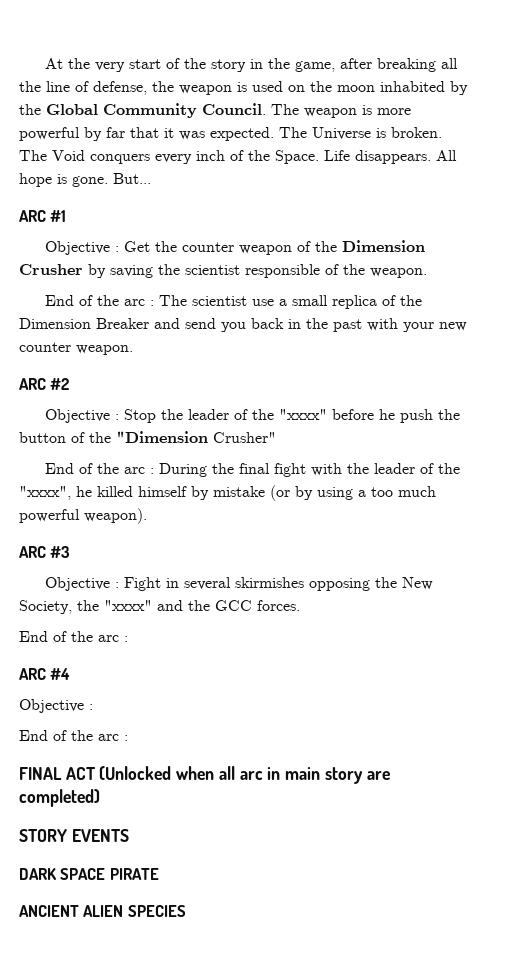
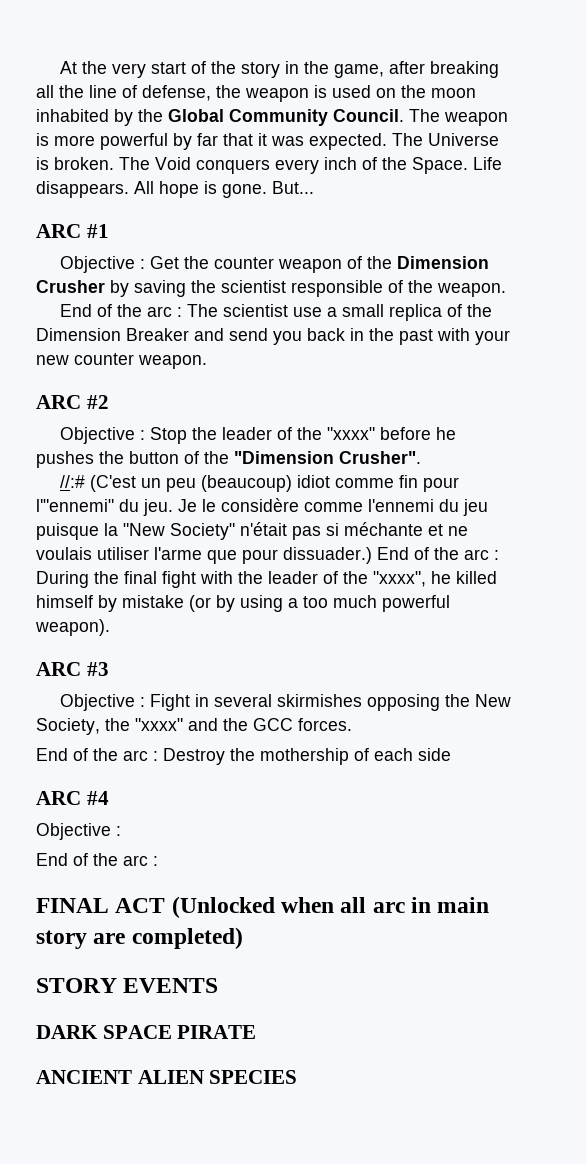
- Objective : Stop the leader of the "xxxx" before he push the button of the "Dimension Crusher"
- End of the arc : During the final fight with the leader of the "xxxx", he killed himself by mistake (or by using a too much powerful weapon).
+ Objective : Stop the leader of the "xxxx" before he pushes the button of the "Dimension Crusher".
+ //:# (C'est un peu (beaucoup) idiot comme fin pour l'"ennemi" du jeu. Je le considère comme l'ennemi du jeu puisque la "New Society" n'était pas si méchante et ne voulais utiliser l'arme que pour dissuader.) End of the arc : During the final fight with the leader of the "xxxx", he killed himself by mistake (or by using a too much powerful weapon).
  Objective : Fight in several skirmishes opposing the New Society, the "xxxx" and the GCC forces.
- End of the arc :
+ End of the arc : Destroy the mothership of each side

